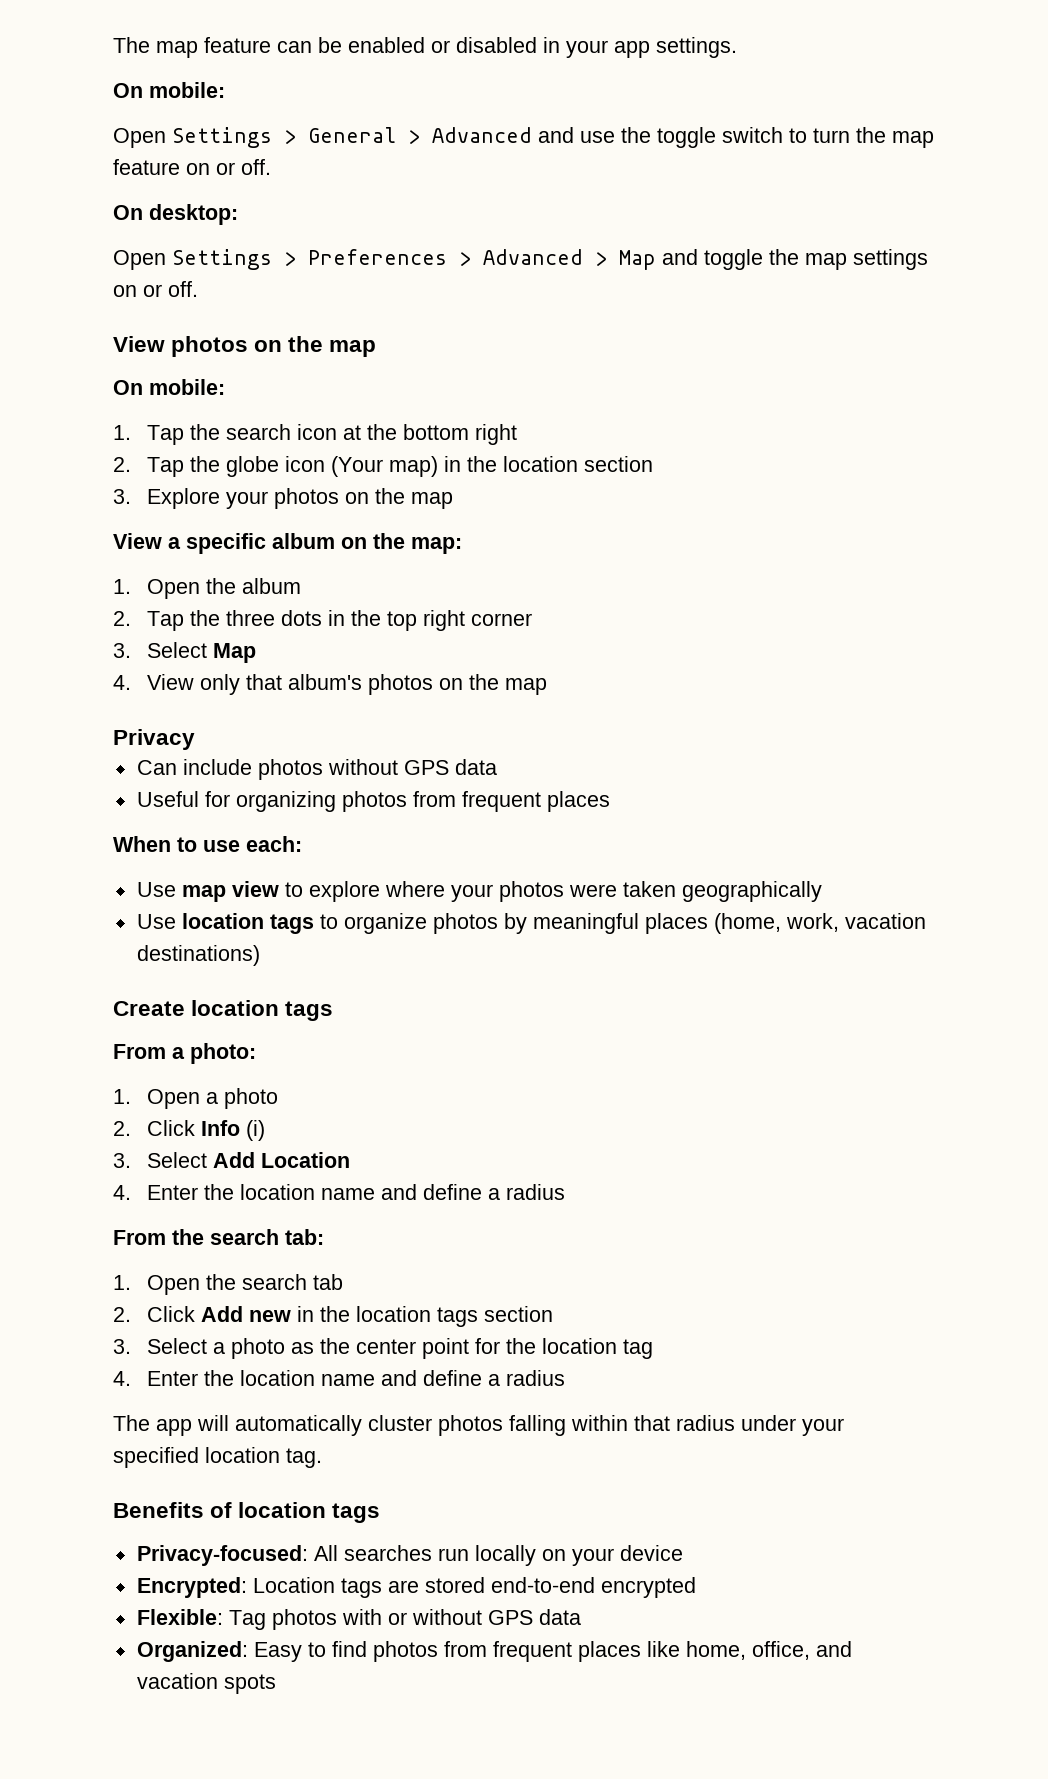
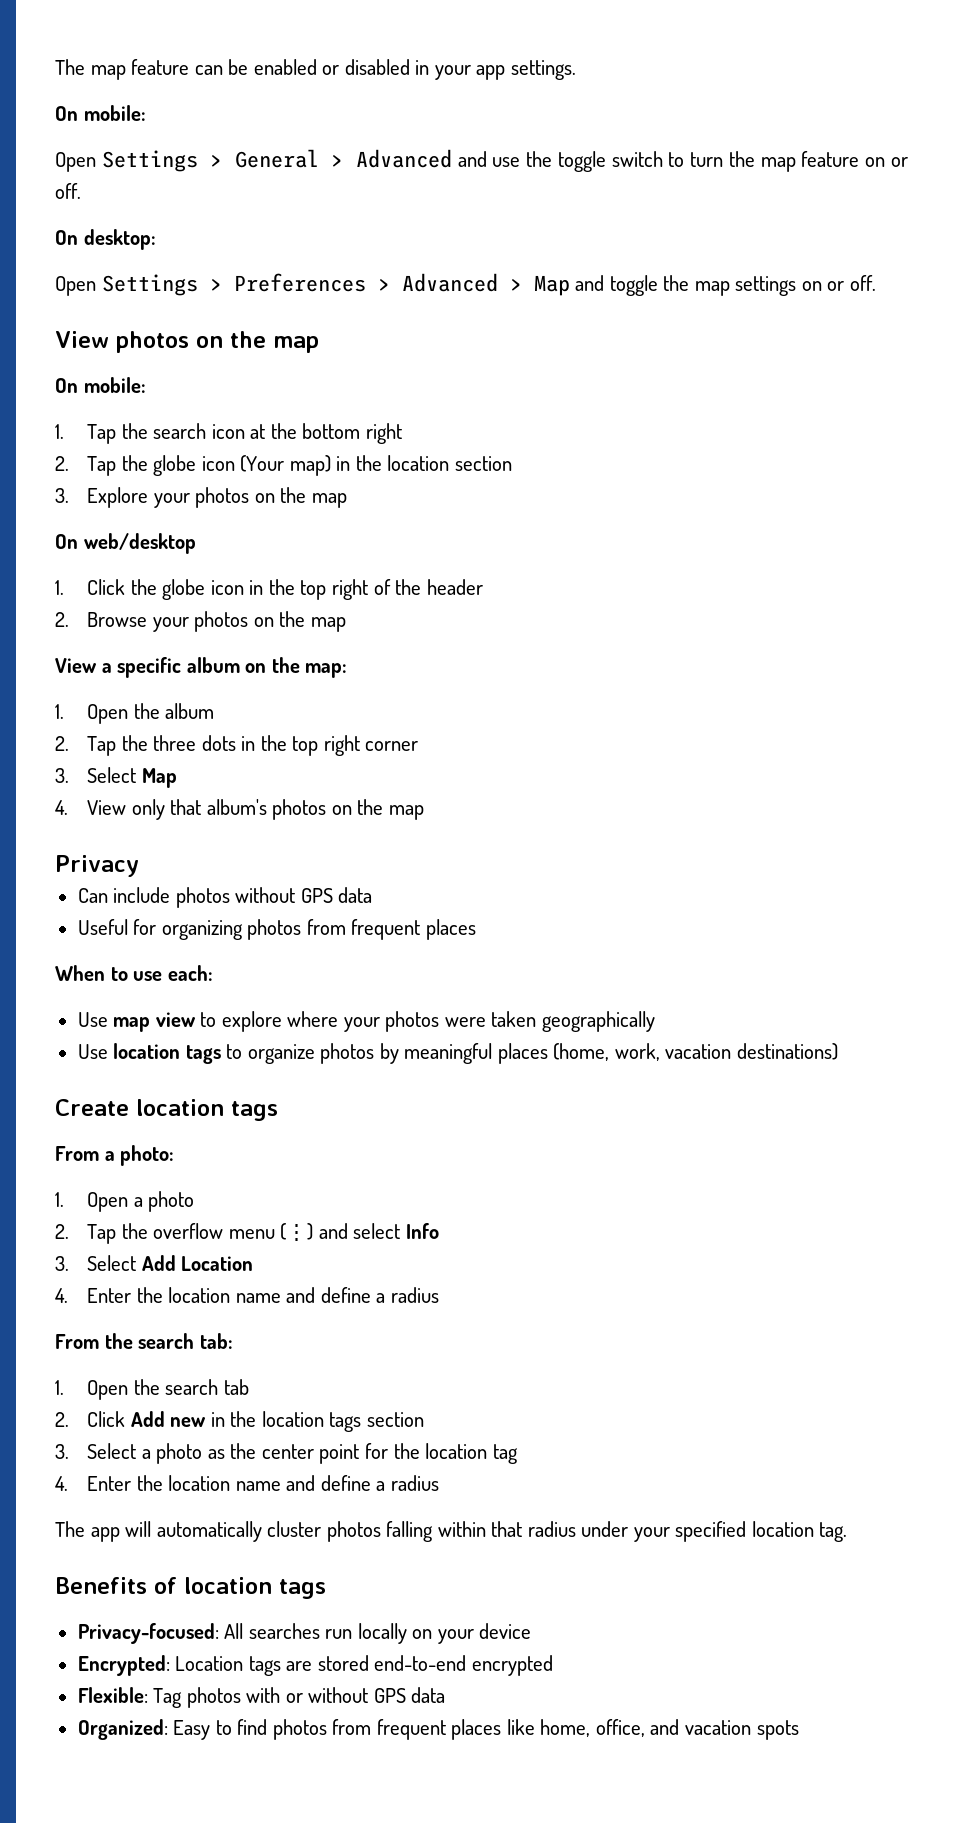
+ On web/desktop
+ 1. Click the globe icon in the top right of the header
+ 2. Browse your photos on the map
- 2. Click Info (i)
+ 2. Tap the overflow menu (⋮) and select Info

